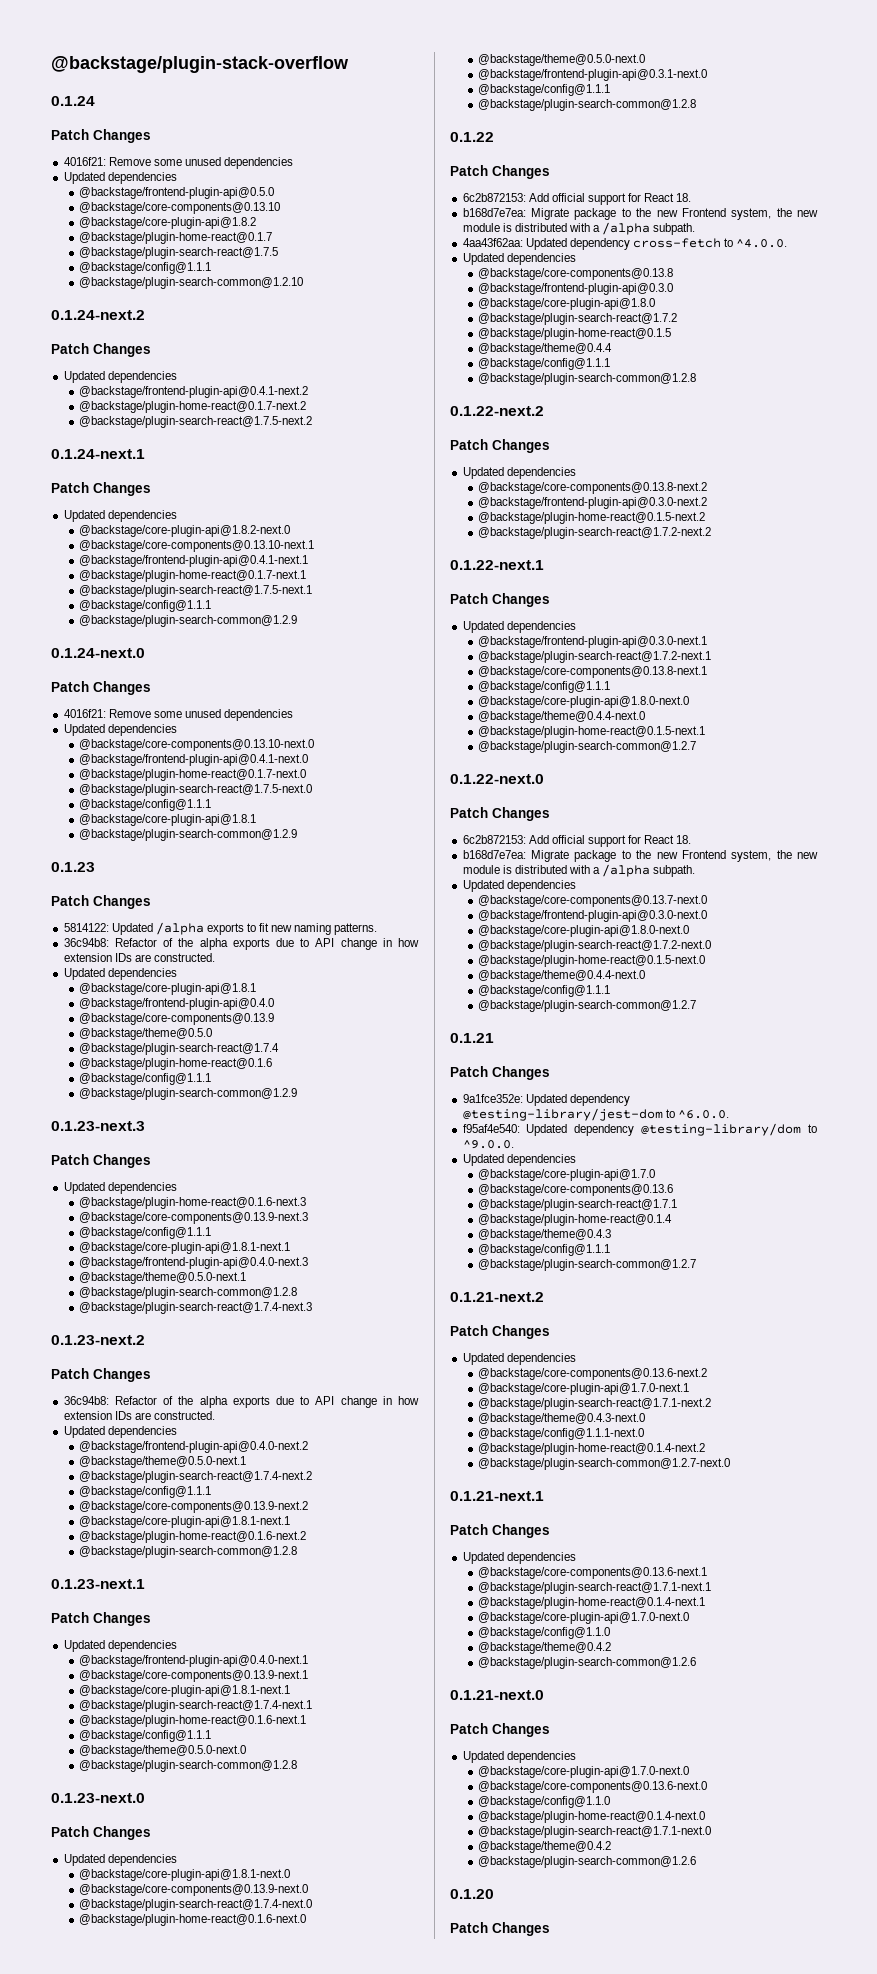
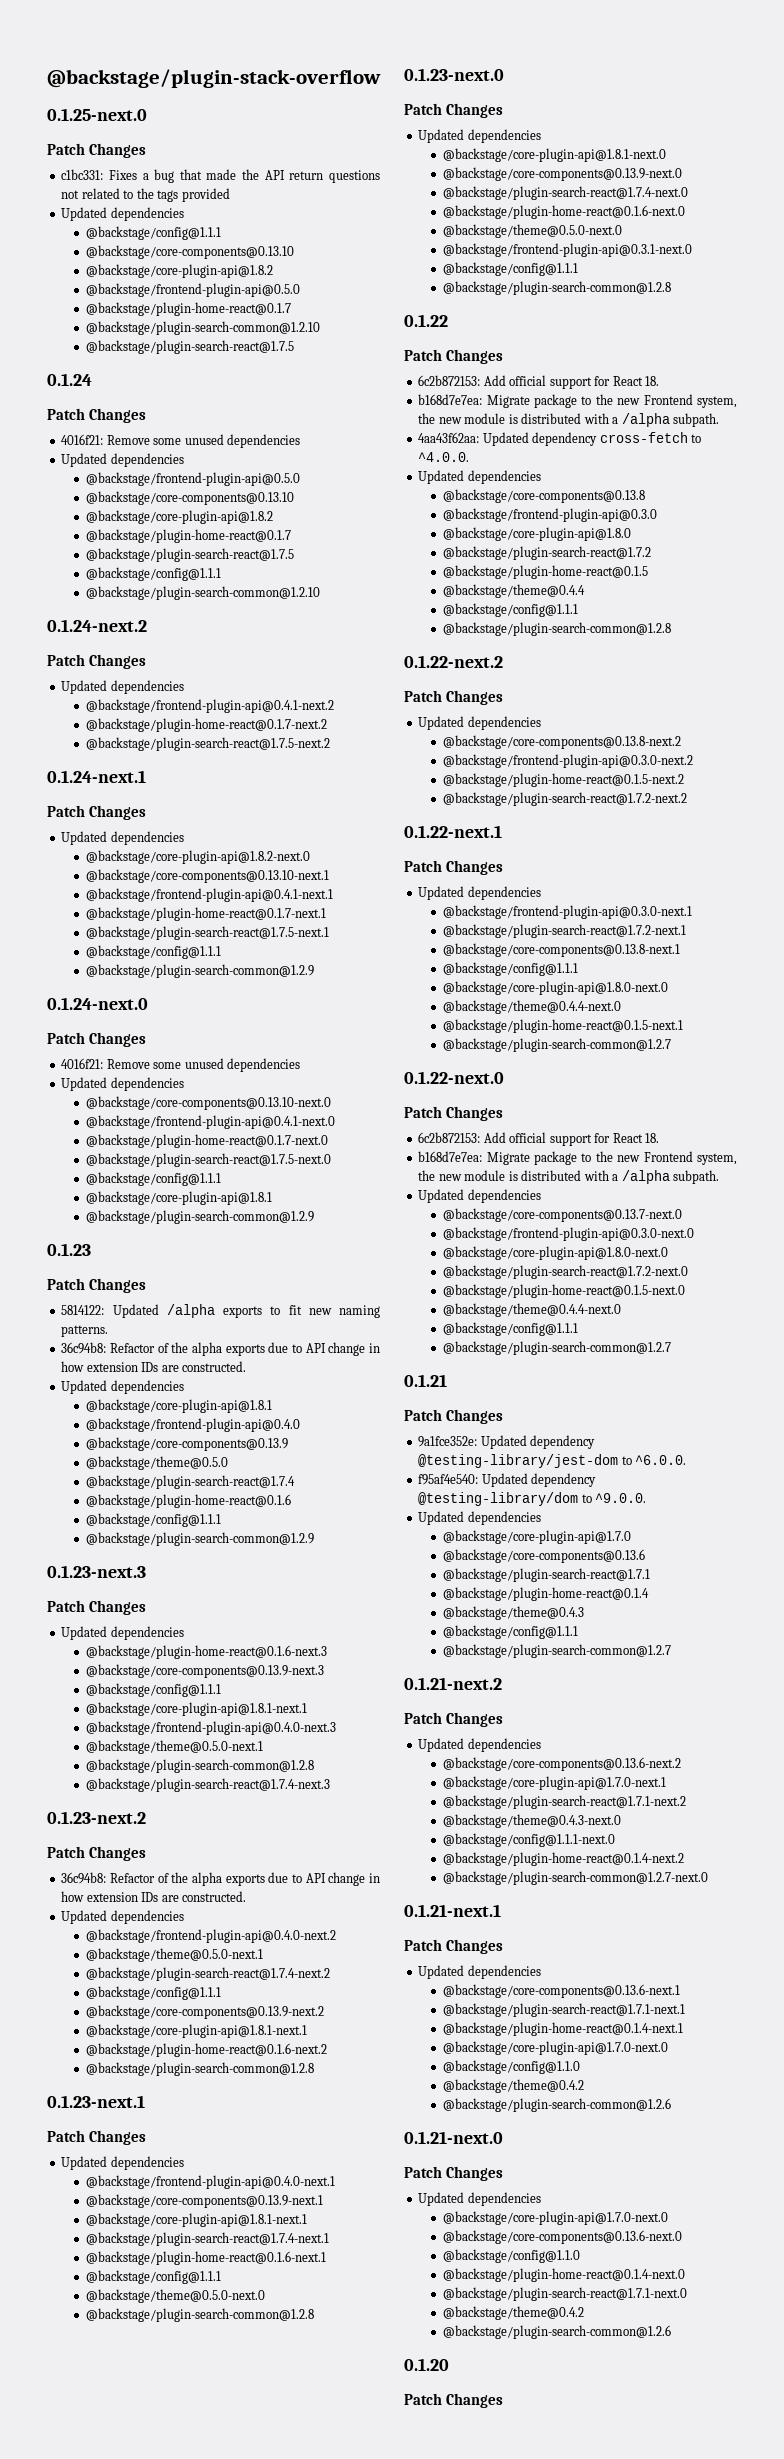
+ 0.1.25-next.0
+ Patch Changes
+ c1bc331: Fixes a bug that made the API return questions not related to the tags provided
+ Updated dependencies
+ @backstage/config@1.1.1
+ @backstage/core-components@0.13.10
+ @backstage/core-plugin-api@1.8.2
+ @backstage/frontend-plugin-api@0.5.0
+ @backstage/plugin-home-react@0.1.7
+ @backstage/plugin-search-common@1.2.10
+ @backstage/plugin-search-react@1.7.5

